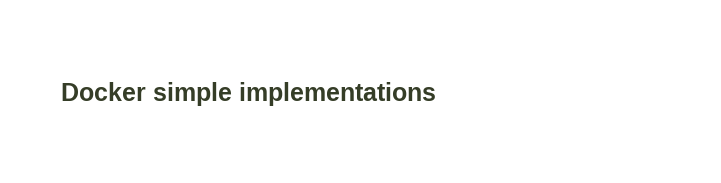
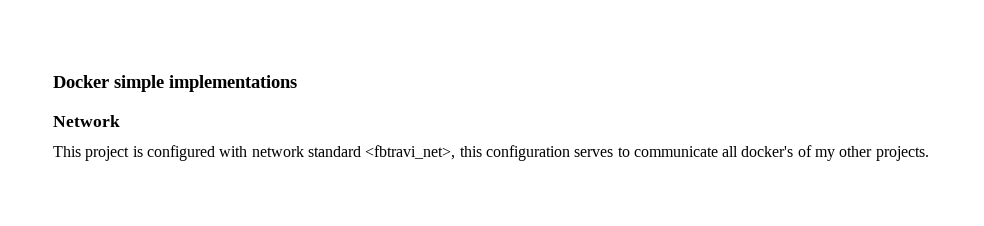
+ Network
+ This project is configured with network standard <fbtravi_net>, this configuration serves to communicate all docker's of my other projects.

